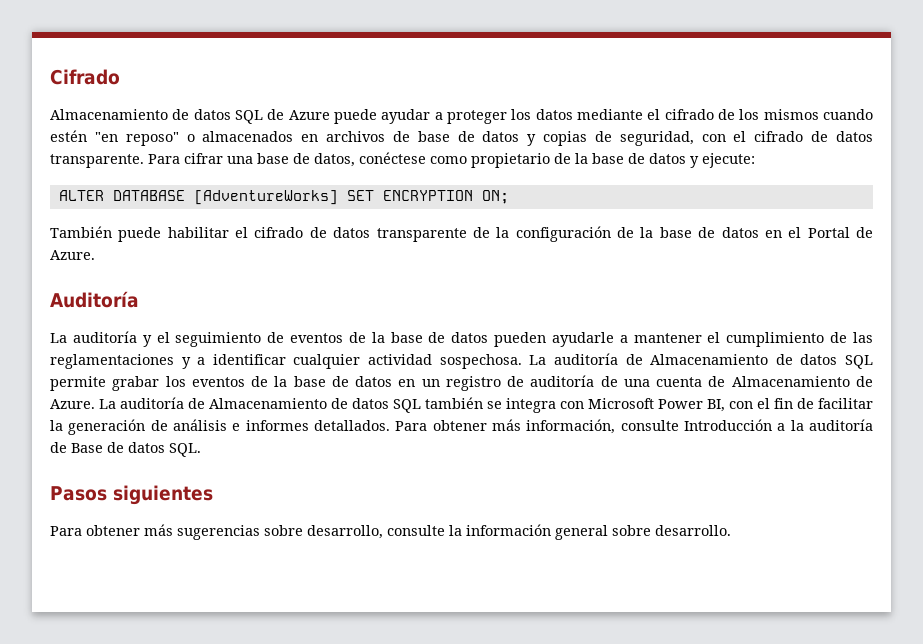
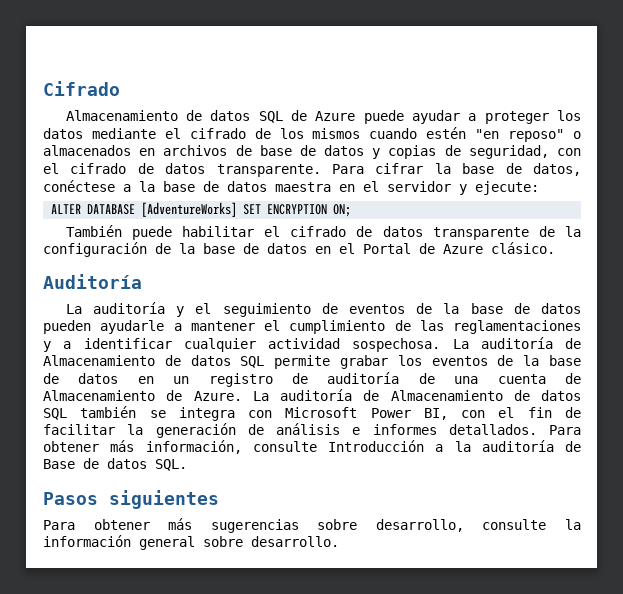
- Para cifrar una base de datos, conéctese como propietario de la base de datos y ejecute:
+ Para cifrar la base de datos, conéctese a la base de datos maestra en el servidor y ejecute:
- También puede habilitar el cifrado de datos transparente de la configuración de la base de datos en el Portal de Azure.
+ También puede habilitar el cifrado de datos transparente de la configuración de la base de datos en el Portal de Azure clásico.

